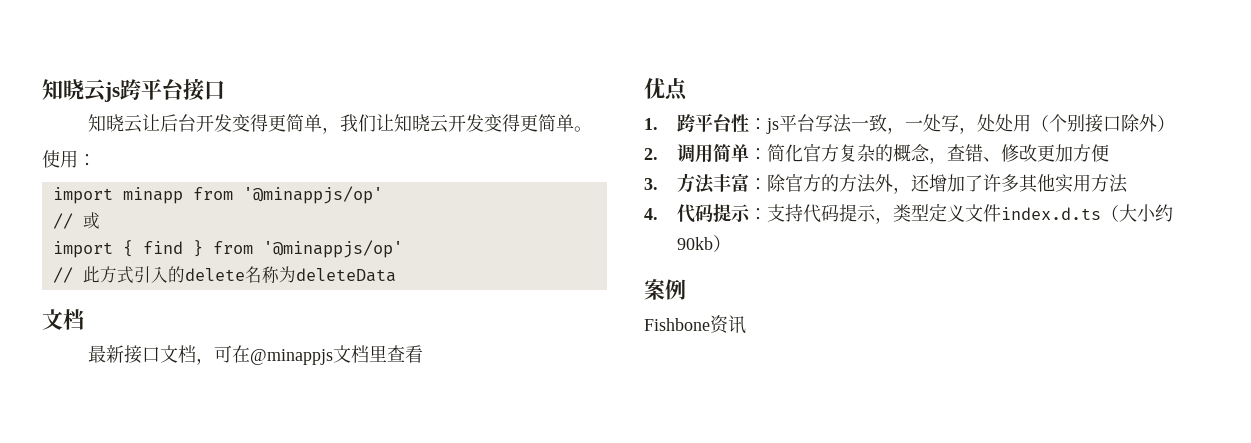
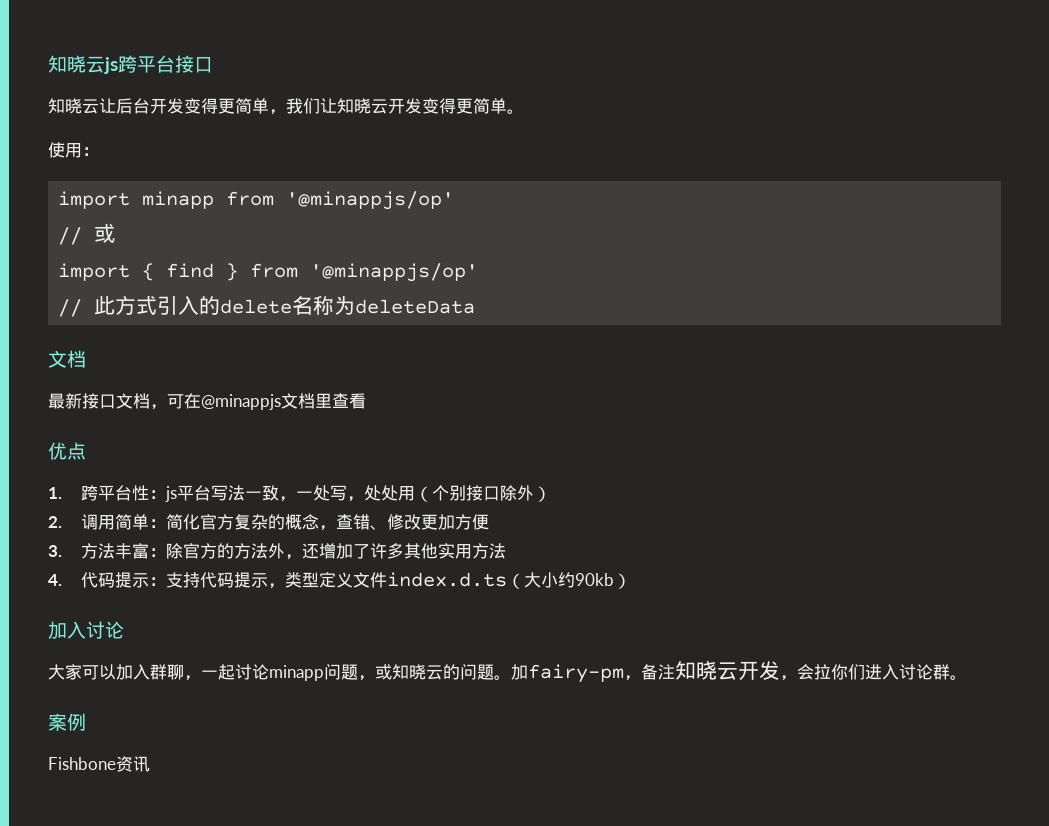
+ 加入讨论
+ 大家可以加入群聊，一起讨论minapp问题，或知晓云的问题。加fairy-pm，备注知晓云开发，会拉你们进入讨论群。

